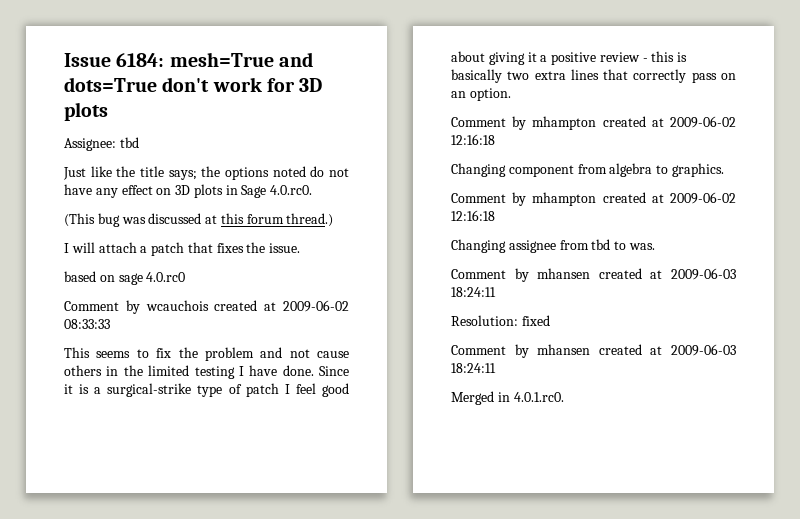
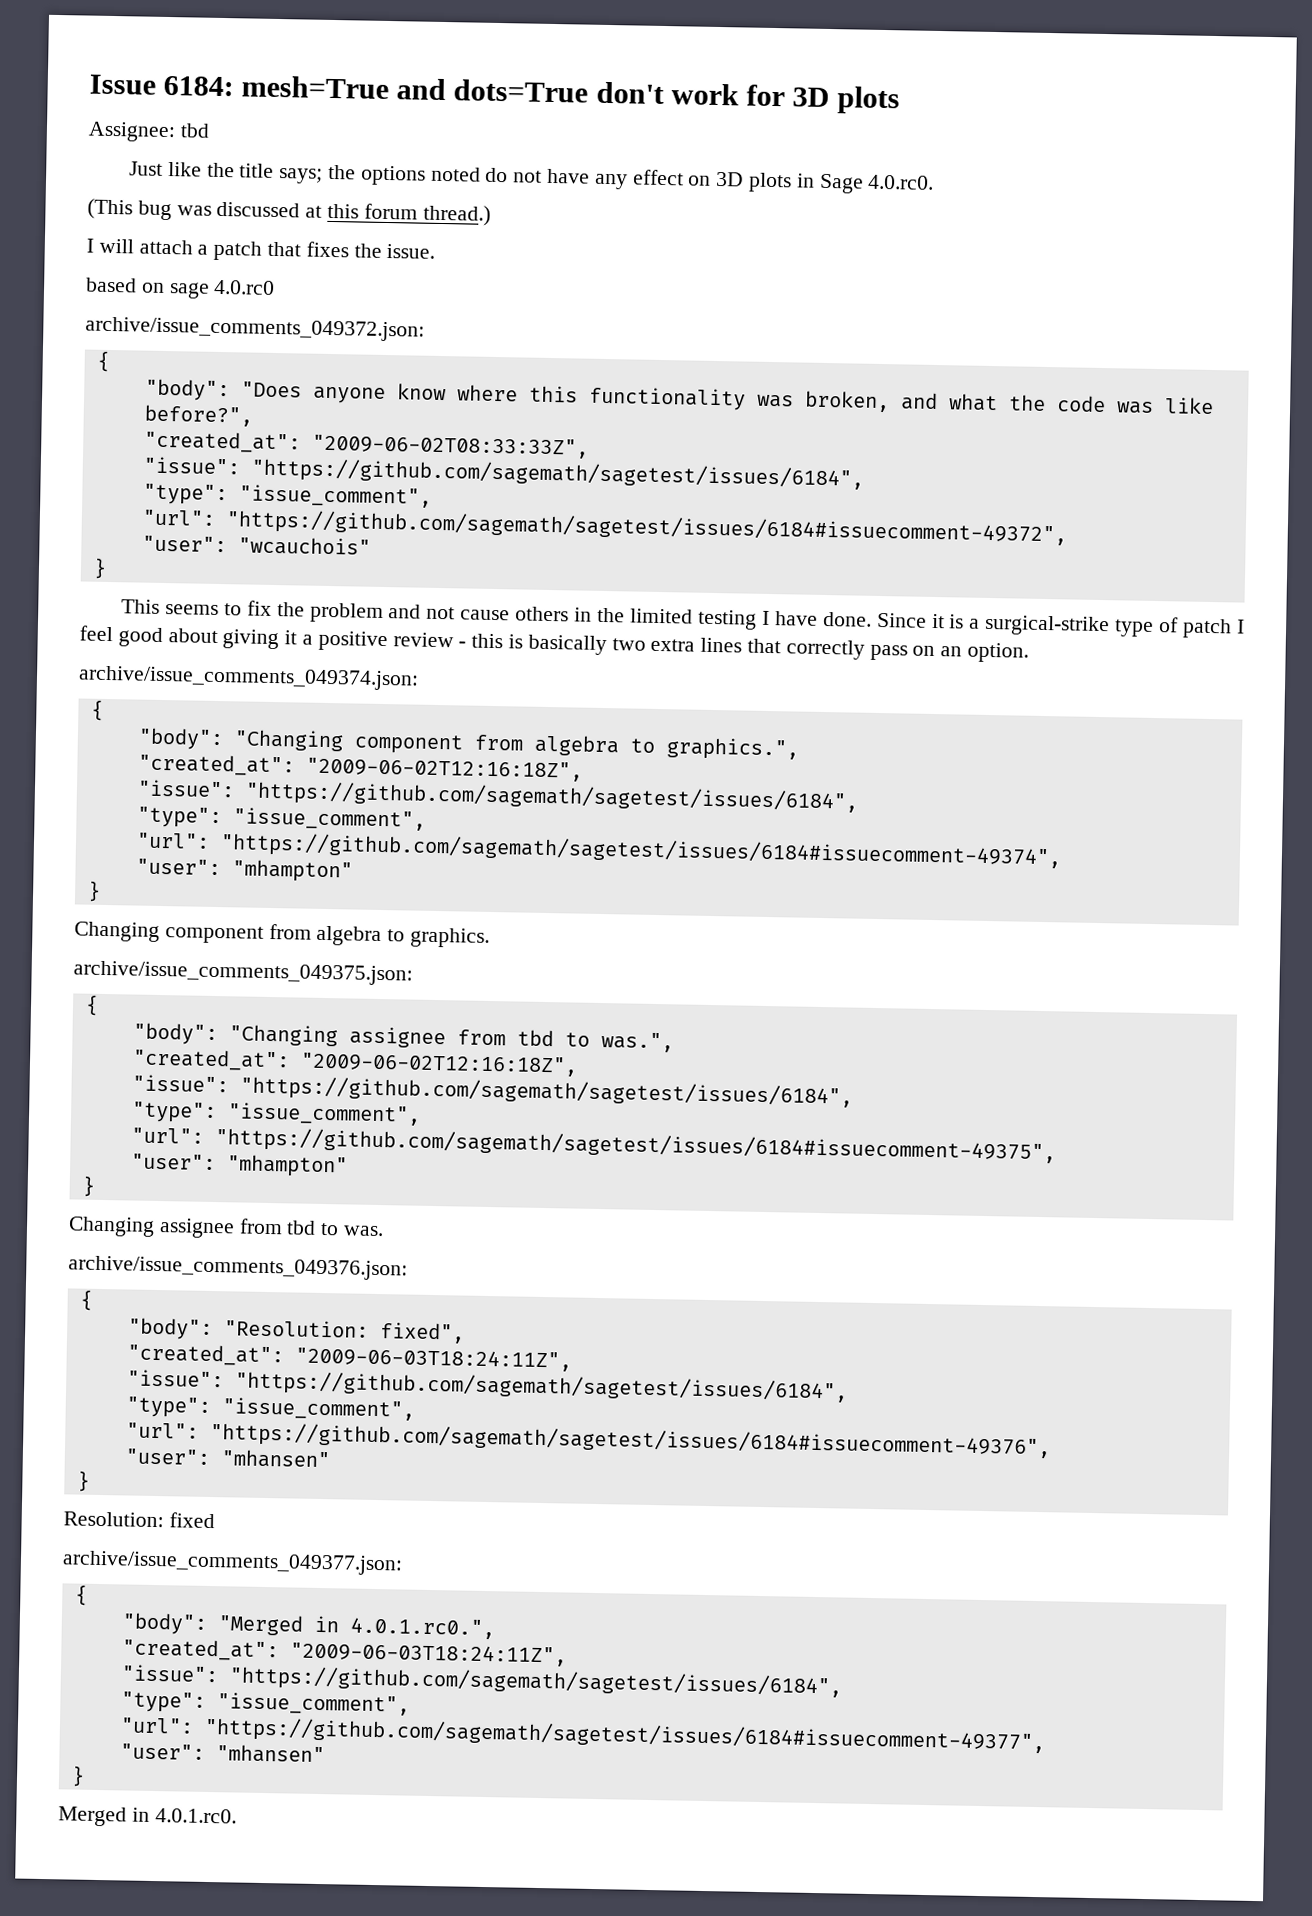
- Comment by wcauchois created at 2009-06-02 08:33:33
+ archive/issue_comments_049372.json:
+ {
+ "body": "Does anyone know where this functionality was broken, and what the code was like before?",
+ "created_at": "2009-06-02T08:33:33Z",
+ "issue": "https://github.com/sagemath/sagetest/issues/6184",
+ "type": "issue_comment",
+ "url": "https://github.com/sagemath/sagetest/issues/6184#issuecomment-49372",
+ "user": "wcauchois"
+ }
  Since it is a surgical-strike type of patch I feel good about giving it a positive review - this is basically two extra lines that correctly pass on an option.
- Comment by mhampton created at 2009-06-02 12:16:18
+ archive/issue_comments_049374.json:
+ {
+ "body": "Changing component from algebra to graphics.",
+ "created_at": "2009-06-02T12:16:18Z",
+ "issue": "https://github.com/sagemath/sagetest/issues/6184",
+ "type": "issue_comment",
+ "url": "https://github.com/sagemath/sagetest/issues/6184#issuecomment-49374",
+ "user": "mhampton"
+ }
  Changing component from algebra to graphics.
- Comment by mhampton created at 2009-06-02 12:16:18
+ archive/issue_comments_049375.json:
+ {
+ "body": "Changing assignee from tbd to was.",
+ "created_at": "2009-06-02T12:16:18Z",
+ "issue": "https://github.com/sagemath/sagetest/issues/6184",
+ "type": "issue_comment",
+ "url": "https://github.com/sagemath/sagetest/issues/6184#issuecomment-49375",
+ "user": "mhampton"
+ }
  Changing assignee from tbd to was.
- Comment by mhansen created at 2009-06-03 18:24:11
+ archive/issue_comments_049376.json:
+ {
+ "body": "Resolution: fixed",
+ "created_at": "2009-06-03T18:24:11Z",
+ "issue": "https://github.com/sagemath/sagetest/issues/6184",
+ "type": "issue_comment",
+ "url": "https://github.com/sagemath/sagetest/issues/6184#issuecomment-49376",
+ "user": "mhansen"
+ }
  Resolution: fixed
- Comment by mhansen created at 2009-06-03 18:24:11
+ archive/issue_comments_049377.json:
+ {
+ "body": "Merged in 4.0.1.rc0.",
+ "created_at": "2009-06-03T18:24:11Z",
+ "issue": "https://github.com/sagemath/sagetest/issues/6184",
+ "type": "issue_comment",
+ "url": "https://github.com/sagemath/sagetest/issues/6184#issuecomment-49377",
+ "user": "mhansen"
+ }

